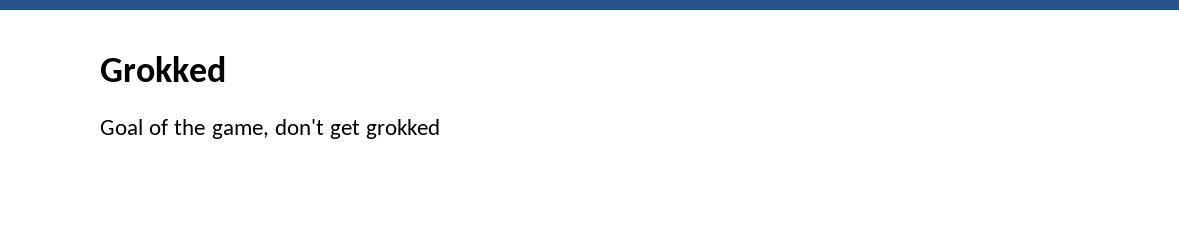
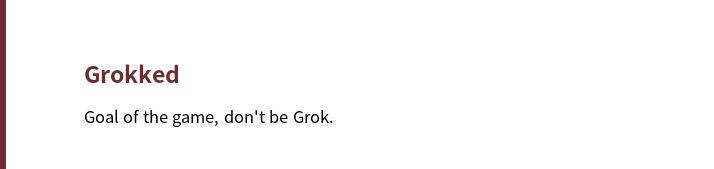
- Goal of the game, don't get grokked
+ Goal of the game, don't be Grok.

